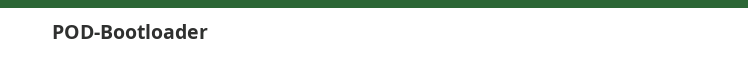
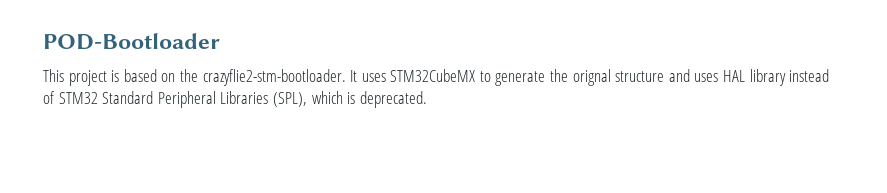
+ This project is based on the crazyflie2-stm-bootloader. It uses STM32CubeMX to generate the orignal structure and uses HAL library instead of STM32 Standard Peripheral Libraries (SPL), which is deprecated.

